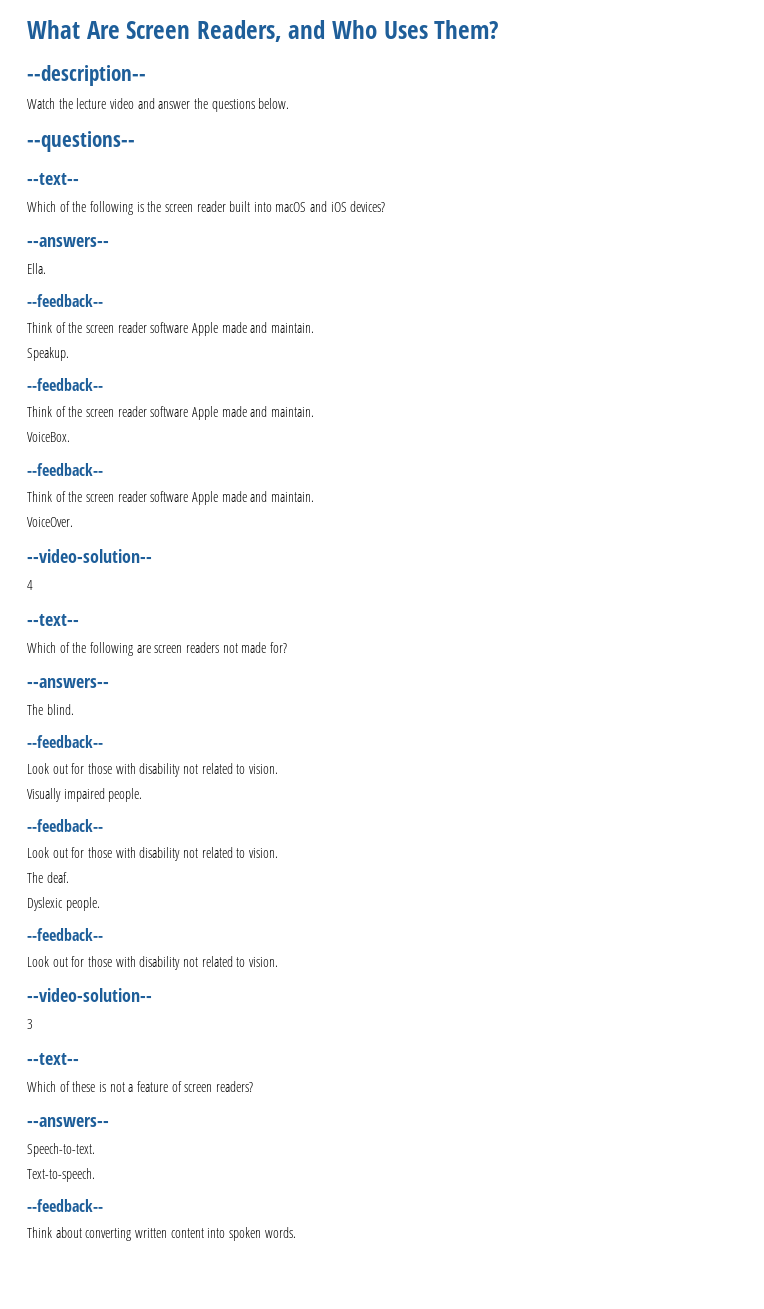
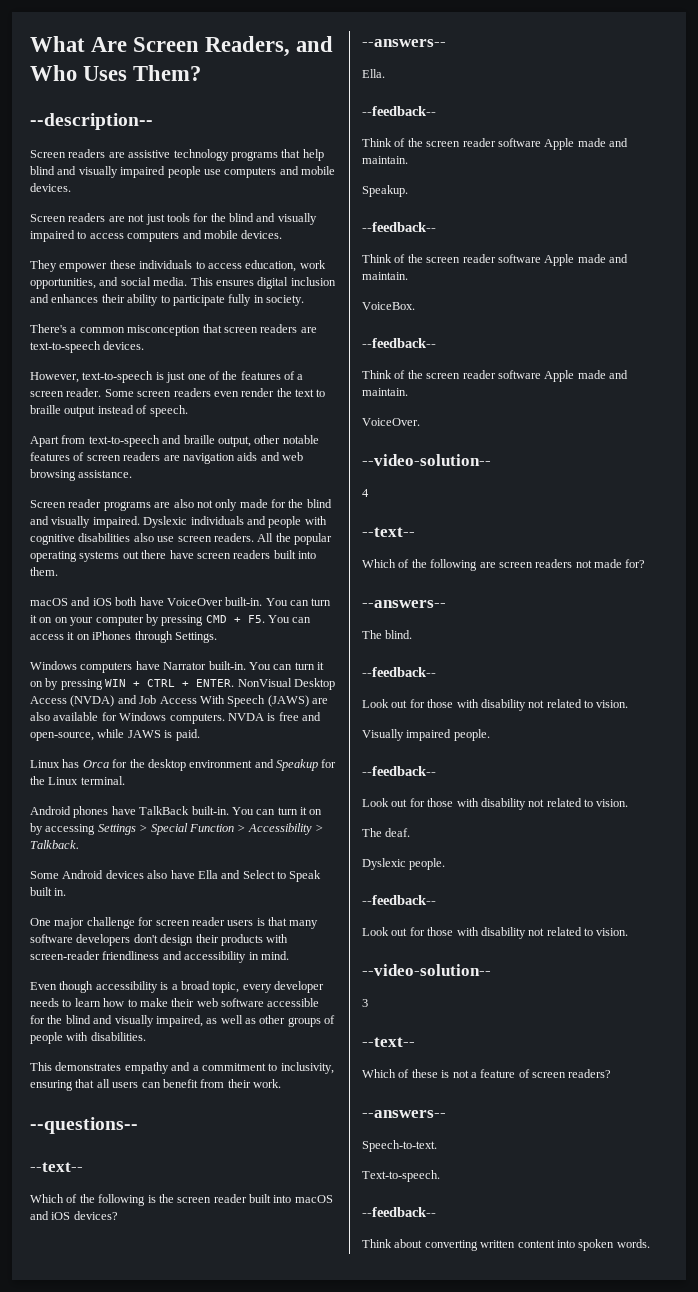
- Watch the lecture video and answer the questions below.
+ Screen readers are assistive technology programs that help blind and visually impaired people use computers and mobile devices.
+ Screen readers are not just tools for the blind and visually impaired to access computers and mobile devices.
+ They empower these individuals to access education, work opportunities, and social media. This ensures digital inclusion and enhances their ability to participate fully in society.
+ There's a common misconception that screen readers are text-to-speech devices.
+ However, text-to-speech is just one of the features of a screen reader. Some screen readers even render the text to braille output instead of speech.
+ Apart from text-to-speech and braille output, other notable features of screen readers are navigation aids and web browsing assistance.
+ Screen reader programs are also not only made for the blind and visually impaired. Dyslexic individuals and people with cognitive disabilities also use screen readers. All the popular operating systems out there have screen readers built into them.
+ macOS and iOS both have VoiceOver built-in. You can turn it on on your computer by pressing CMD + F5. You can access it on iPhones through Settings.
+ Windows computers have Narrator built-in. You can turn it on by pressing WIN + CTRL + ENTER. NonVisual Desktop Access (NVDA) and Job Access With Speech (JAWS) are also available for Windows computers. NVDA is free and open-source, while JAWS is paid.
+ Linux has Orca for the desktop environment and Speakup for the Linux terminal.
+ Android phones have TalkBack built-in. You can turn it on by accessing Settings > Special Function > Accessibility > Talkback.
+ Some Android devices also have Ella and Select to Speak built in.
+ One major challenge for screen reader users is that many software developers don't design their products with screen-reader friendliness and accessibility in mind.
+ Even though accessibility is a broad topic, every developer needs to learn how to make their web software accessible for the blind and visually impaired, as well as other groups of people with disabilities.
+ This demonstrates empathy and a commitment to inclusivity, ensuring that all users can benefit from their work.

